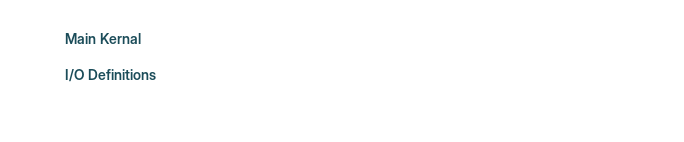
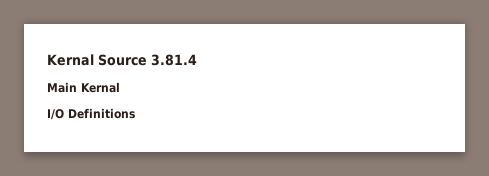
+ Kernal Source 3.81.4

